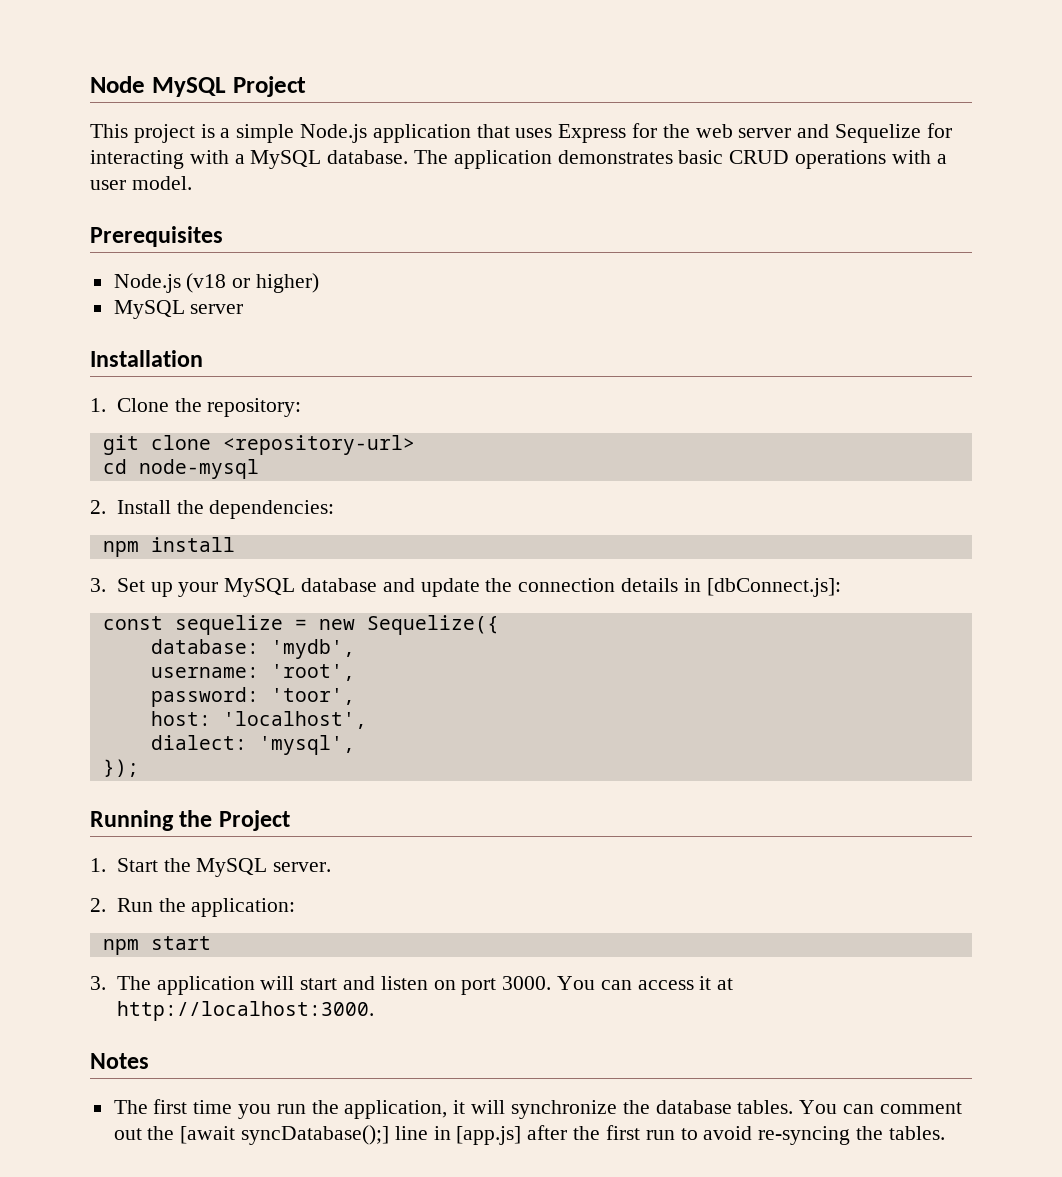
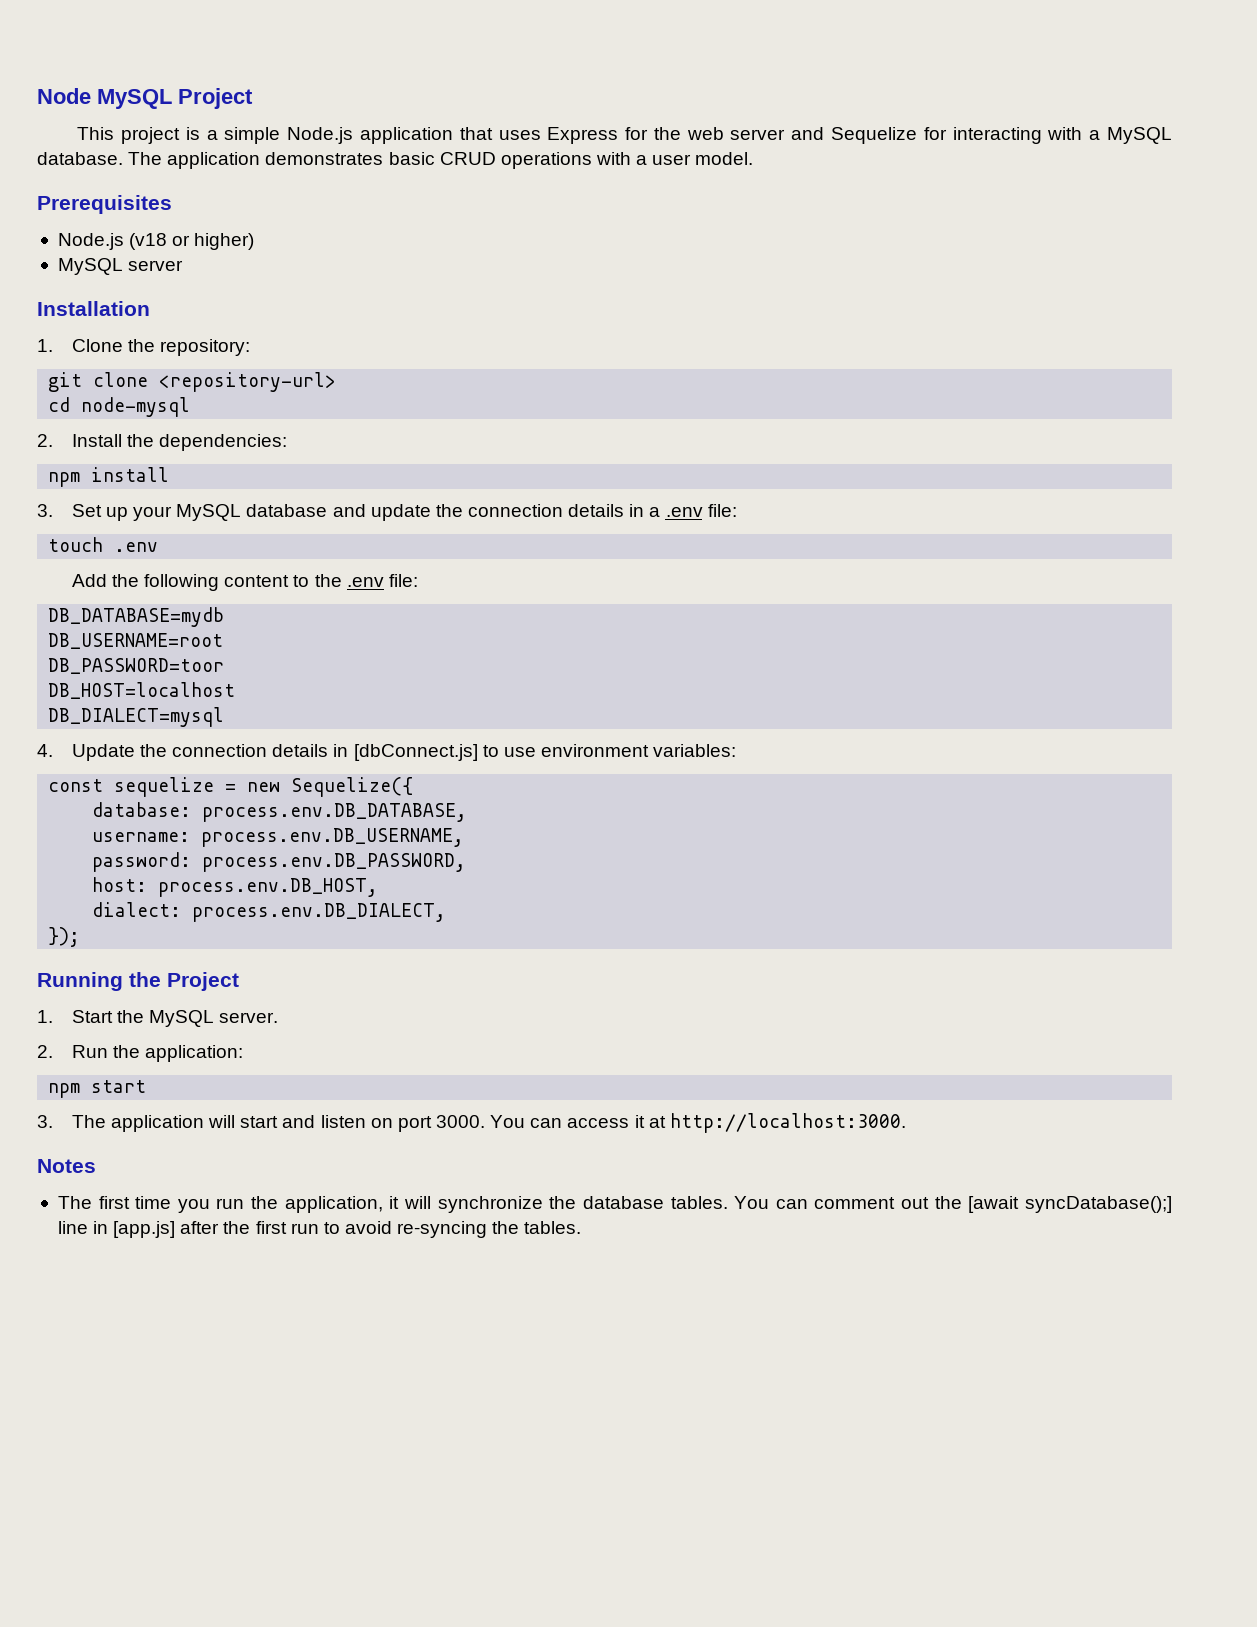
- 3. Set up your MySQL database and update the connection details in [dbConnect.js]:
+ 3. Set up your MySQL database and update the connection details in a .env file:
+ touch .env
+ Add the following content to the .env file:
+ DB_DATABASE=mydb
+ DB_USERNAME=root
+ DB_PASSWORD=toor
+ DB_HOST=localhost
+ DB_DIALECT=mysql
+ 4. Update the connection details in [dbConnect.js] to use environment variables:
- database: 'mydb',
+ database: process.env.DB_DATABASE,
- username: 'root',
+ username: process.env.DB_USERNAME,
- password: 'toor',
+ password: process.env.DB_PASSWORD,
- host: 'localhost',
+ host: process.env.DB_HOST,
- dialect: 'mysql',
+ dialect: process.env.DB_DIALECT,

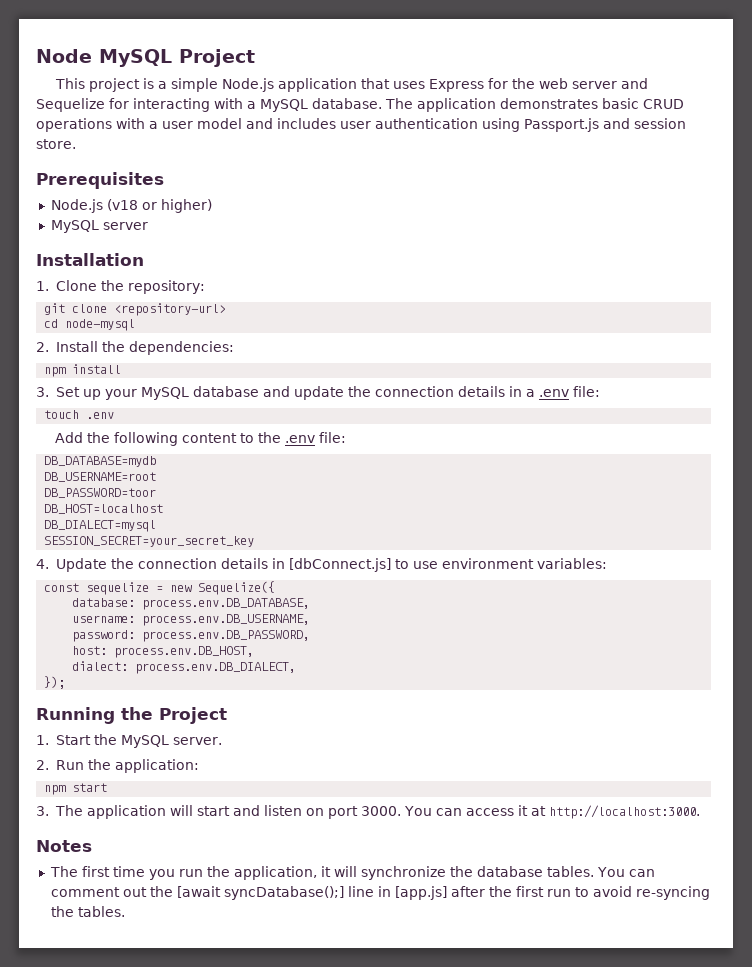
- The application demonstrates basic CRUD operations with a user model.
+ The application demonstrates basic CRUD operations with a user model and includes user authentication using Passport.js and session store.
+ SESSION_SECRET=your_secret_key

